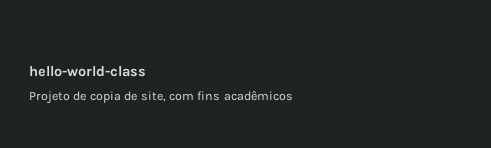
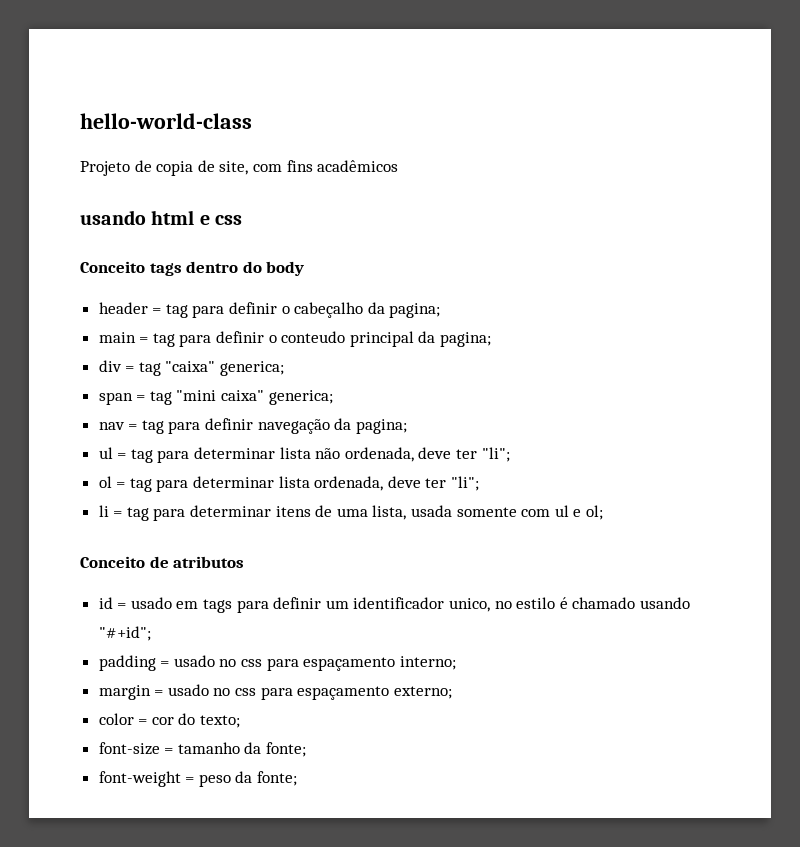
+ usando html e css
+ Conceito tags dentro do body
+ header = tag para definir o cabeçalho da pagina;
+ main = tag para definir o conteudo principal da pagina;
+ div = tag "caixa" generica;
+ span = tag "mini caixa" generica;
+ nav = tag para definir navegação da pagina;
+ ul = tag para determinar lista não ordenada, deve ter "li";
+ ol = tag para determinar lista ordenada, deve ter "li";
+ li = tag para determinar itens de uma lista, usada somente com ul e ol;
+ Conceito de atributos
+ id = usado em tags para definir um identificador unico, no estilo é chamado usando "#+id";
+ padding = usado no css para espaçamento interno;
+ margin = usado no css para espaçamento externo;
+ color = cor do texto;
+ font-size = tamanho da fonte;
+ font-weight = peso da fonte;

